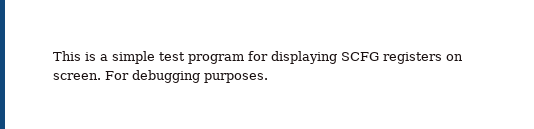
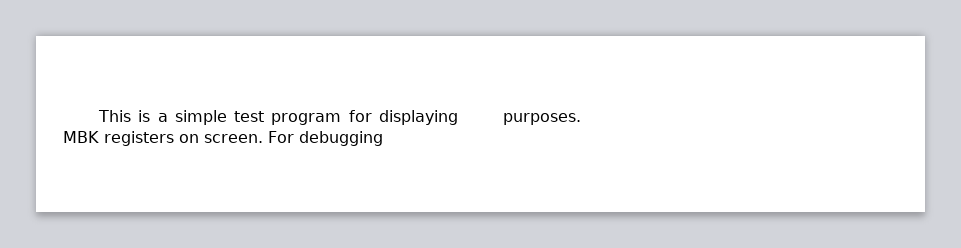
- This is a simple test program for displaying SCFG registers on screen.
+ This is a simple test program for displaying MBK registers on screen.

